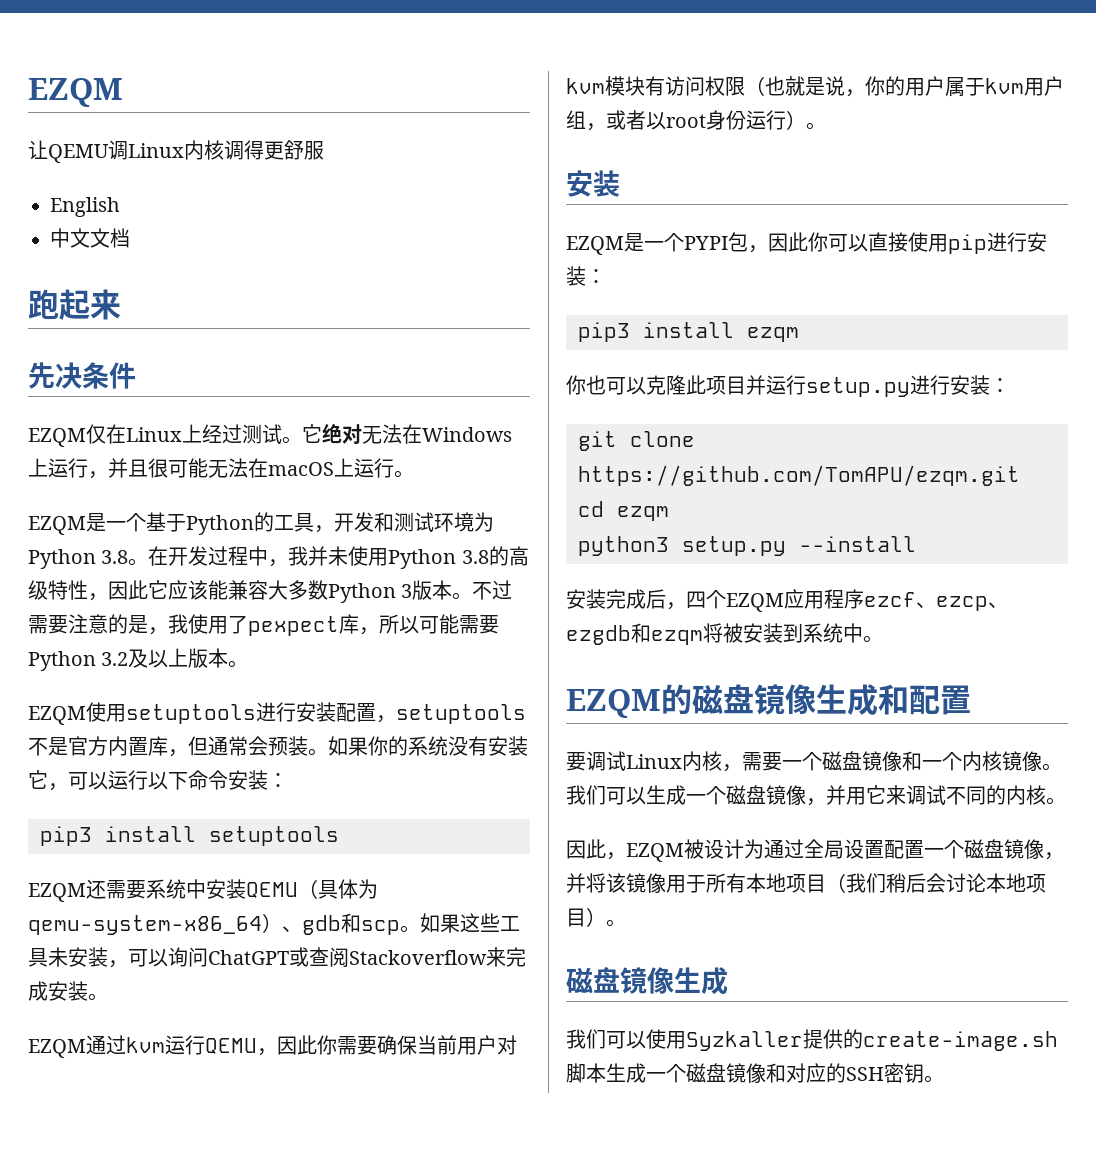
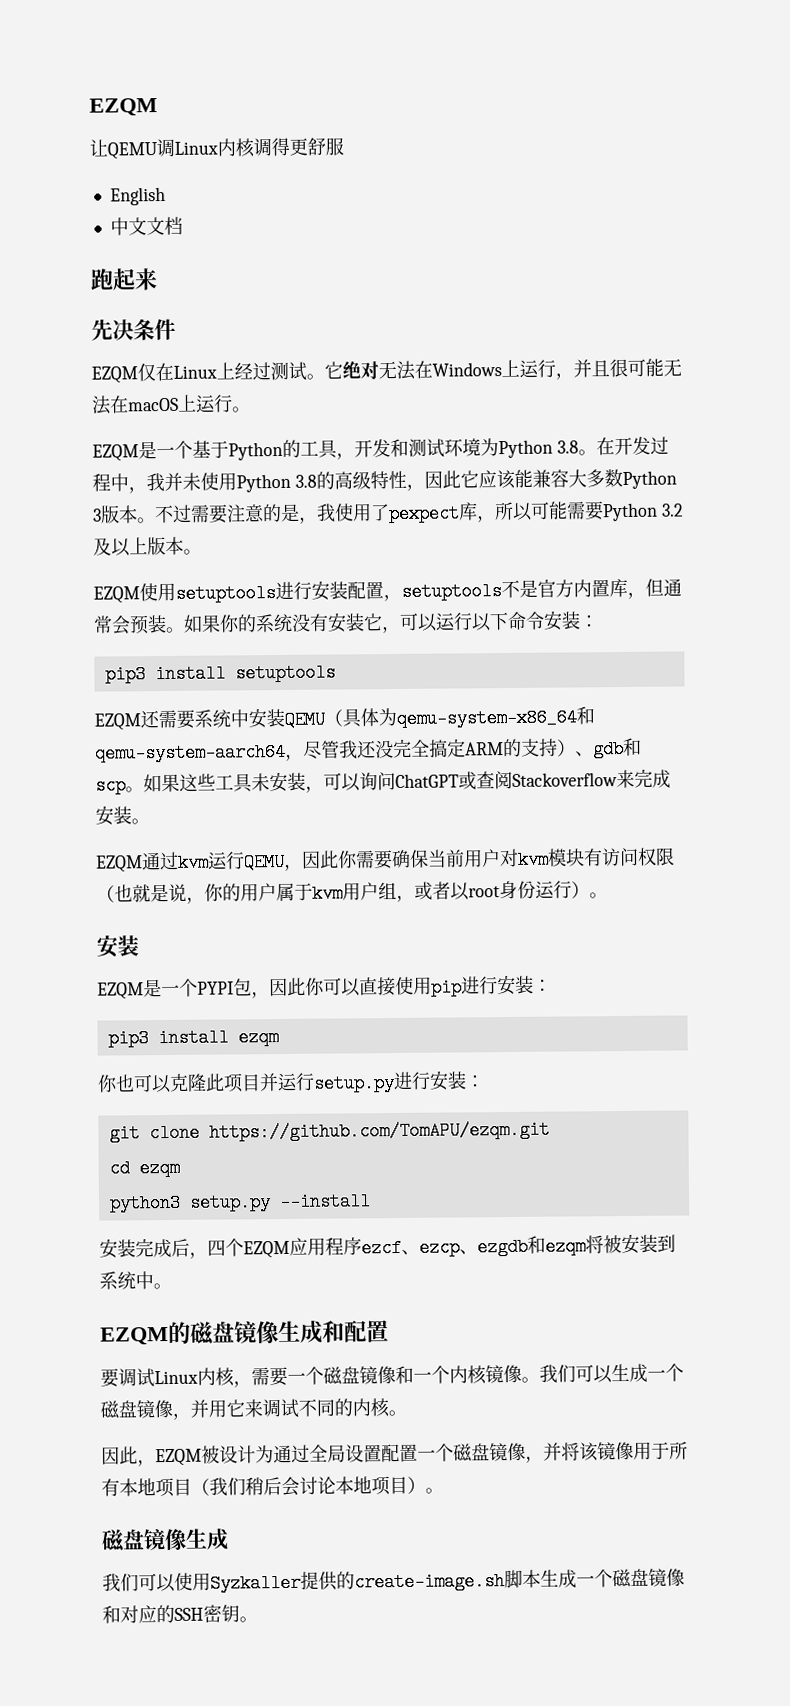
- EZQM还需要系统中安装QEMU（具体为qemu-system-x86_64）、gdb和scp。
+ EZQM还需要系统中安装QEMU（具体为qemu-system-x86_64和qemu-system-aarch64，尽管我还没完全搞定ARM的支持）、gdb和scp。

